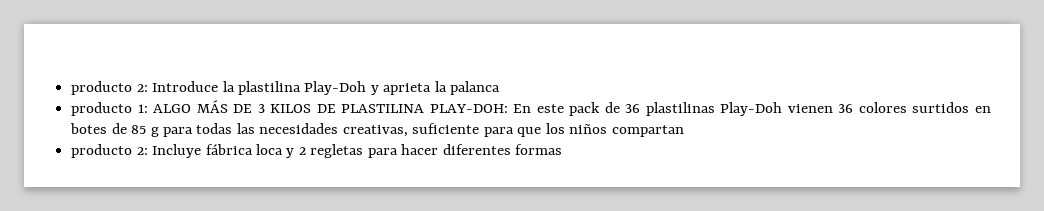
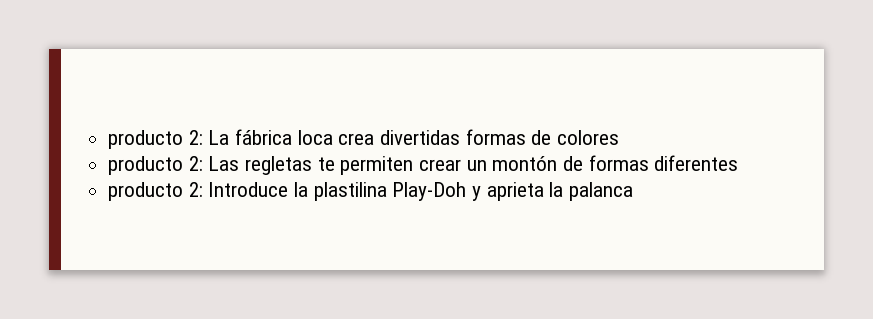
+ producto 2: La fábrica loca crea divertidas formas de colores
+ producto 2: Las regletas te permiten crear un montón de formas diferentes
- producto 1: ALGO MÁS DE 3 KILOS DE PLASTILINA PLAY-DOH: En este pack de 36 plastilinas Play-Doh vienen 36 colores surtidos en botes de 85 g para todas las necesidades creativas, suficiente para que los niños compartan
- producto 2: Incluye fábrica loca y 2 regletas para hacer diferentes formas

